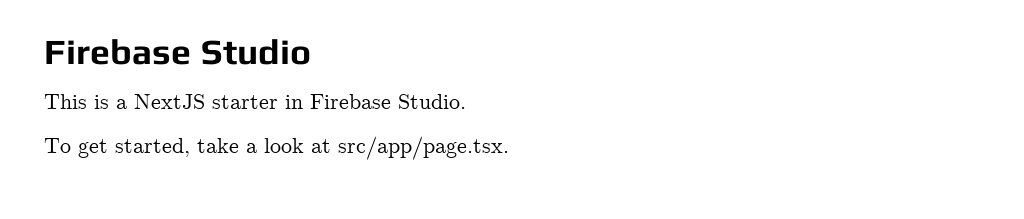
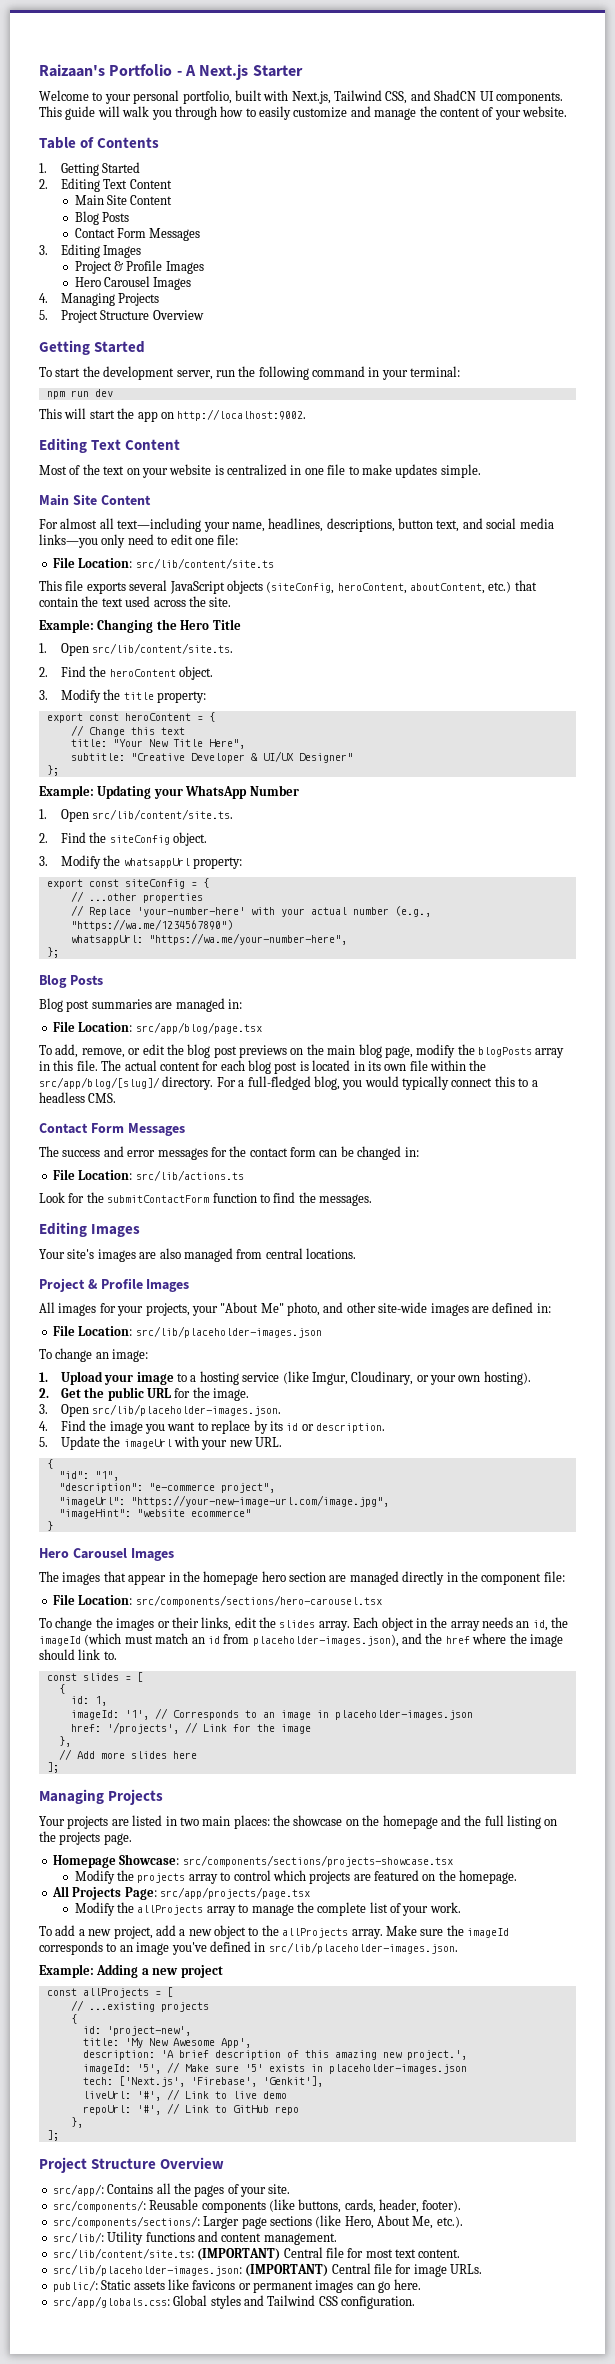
- Firebase Studio
- This is a NextJS starter in Firebase Studio.
- To get started, take a look at src/app/page.tsx.
+ Raizaan's Portfolio - A Next.js Starter
+ Welcome to your personal portfolio, built with Next.js, Tailwind CSS, and ShadCN UI components. This guide will walk you through how to easily customize and manage the content of your website.
+ Table of Contents
+ 1. Getting Started
+ 2. Editing Text Content
+ Main Site Content
+ Blog Posts
+ Contact Form Messages
+ 3. Editing Images
+ Project & Profile Images
+ Hero Carousel Images
+ 4. Managing Projects
+ 5. Project Structure Overview
+ Getting Started
+ To start the development server, run the following command in your terminal:
+ npm run dev
+ This will start the app on http://localhost:9002.
+ Editing Text Content
+ Most of the text on your website is centralized in one file to make updates simple.
+ Main Site Content
+ For almost all text—including your name, headlines, descriptions, button text, and social media links—you only need to edit one file:
+ File Location: src/lib/content/site.ts
+ This file exports several JavaScript objects (siteConfig, heroContent, aboutContent, etc.) that contain the text used across the site.
+ Example: Changing the Hero Title
+ 1. Open src/lib/content/site.ts.
+ 2. Find the heroContent object.
+ 3. Modify the title property:
+ export const heroContent = {
+ // Change this text
+ title: "Your New Title Here",
+ subtitle: "Creative Developer & UI/UX Designer"
+ };
+ Example: Updating your WhatsApp Number
+ 1. Open src/lib/content/site.ts.
+ 2. Find the siteConfig object.
+ 3. Modify the whatsappUrl property:
+ export const siteConfig = {
+ // ...other properties
+ // Replace 'your-number-here' with your actual number (e.g., "https://wa.me/1234567890")
+ whatsappUrl: "https://wa.me/your-number-here",
+ };
+ Blog Posts
+ Blog post summaries are managed in:
+ File Location: src/app/blog/page.tsx
+ To add, remove, or edit the blog post previews on the main blog page, modify the blogPosts array in this file. The actual content for each blog post is located in its own file within the src/app/blog/[slug]/ directory. For a full-fledged blog, you would typically connect this to a headless CMS.
+ Contact Form Messages
+ The success and error messages for the contact form can be changed in:
+ File Location: src/lib/actions.ts
+ Look for the submitContactForm function to find the messages.
+ Editing Images
+ Your site's images are also managed from central locations.
+ Project & Profile Images
+ All images for your projects, your "About Me" photo, and other site-wide images are defined in:
+ File Location: src/lib/placeholder-images.json
+ To change an image:
+ 1. Upload your image to a hosting service (like Imgur, Cloudinary, or your own hosting).
+ 2. Get the public URL for the image.
+ 3. Open src/lib/placeholder-images.json.
+ 4. Find the image you want to replace by its id or description.
+ 5. Update the imageUrl with your new URL.
+ {
+ "id": "1",
+ "description": "e-commerce project",
+ "imageUrl": "https://your-new-image-url.com/image.jpg",
+ "imageHint": "website ecommerce"
+ }
+ Hero Carousel Images
+ The images that appear in the homepage hero section are managed directly in the component file:
+ File Location: src/components/sections/hero-carousel.tsx
+ To change the images or their links, edit the slides array. Each object in the array needs an id, the imageId (which must match an id from placeholder-images.json), and the href where the image should link to.
+ const slides = [
+ {
+ id: 1,
+ imageId: '1', // Corresponds to an image in placeholder-images.json
+ href: '/projects', // Link for the image
+ },
+ // Add more slides here
+ ];
+ Managing Projects
+ Your projects are listed in two main places: the showcase on the homepage and the full listing on the projects page.
+ Homepage Showcase: src/components/sections/projects-showcase.tsx
+ Modify the projects array to control which projects are featured on the homepage.
+ All Projects Page: src/app/projects/page.tsx
+ Modify the allProjects array to manage the complete list of your work.
+ To add a new project, add a new object to the allProjects array. Make sure the imageId corresponds to an image you've defined in src/lib/placeholder-images.json.
+ Example: Adding a new project
+ const allProjects = [
+ // ...existing projects
+ {
+ id: 'project-new',
+ title: 'My New Awesome App',
+ description: 'A brief description of this amazing new project.',
+ imageId: '5', // Make sure '5' exists in placeholder-images.json
+ tech: ['Next.js', 'Firebase', 'Genkit'],
+ liveUrl: '#', // Link to live demo
+ repoUrl: '#', // Link to GitHub repo
+ },
+ ];
+ Project Structure Overview
+ src/app/: Contains all the pages of your site.
+ src/components/: Reusable components (like buttons, cards, header, footer).
+ src/components/sections/: Larger page sections (like Hero, About Me, etc.).
+ src/lib/: Utility functions and content management.
+ src/lib/content/site.ts: (IMPORTANT) Central file for most text content.
+ src/lib/placeholder-images.json: (IMPORTANT) Central file for image URLs.
+ public/: Static assets like favicons or permanent images can go here.
+ src/app/globals.css: Global styles and Tailwind CSS configuration.

